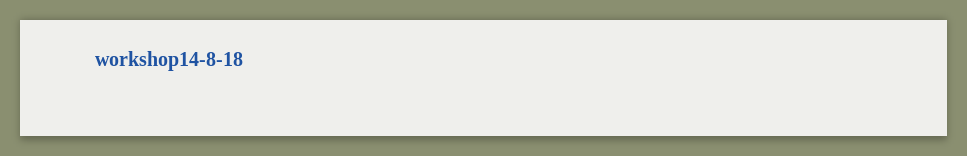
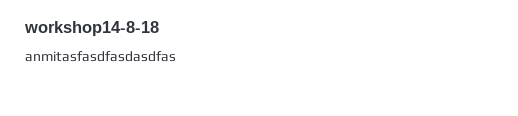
+ anmitasfasdfasdasdfas

